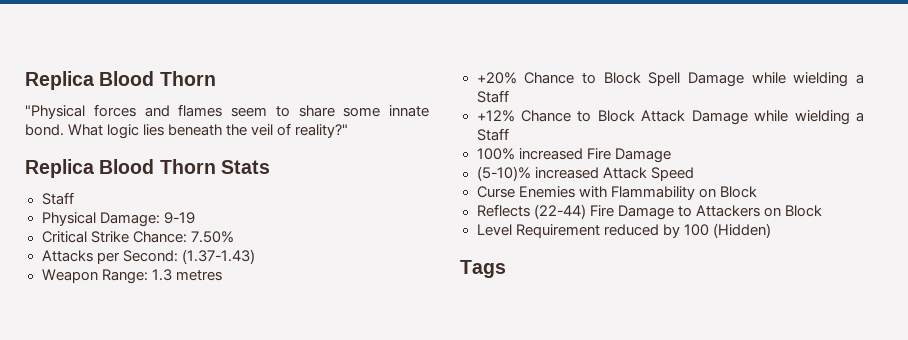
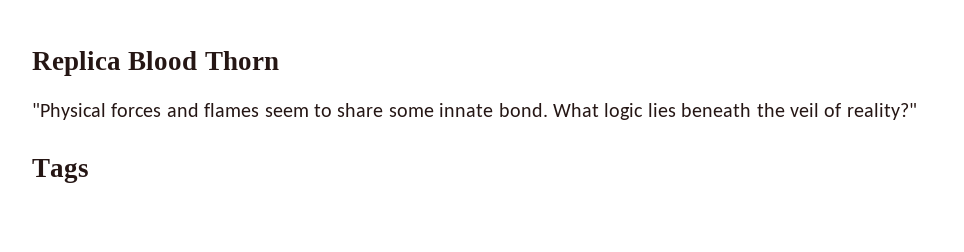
- Replica Blood Thorn Stats
- Staff
- Physical Damage: 9-19
- Critical Strike Chance: 7.50%
- Attacks per Second: (1.37-1.43)
- Weapon Range: 1.3 metres
- +20% Chance to Block Spell Damage while wielding a Staff
- +12% Chance to Block Attack Damage while wielding a Staff
- 100% increased Fire Damage
- (5-10)% increased Attack Speed
- Curse Enemies with Flammability on Block
- Reflects (22-44) Fire Damage to Attackers on Block
- Level Requirement reduced by 100 (Hidden)

